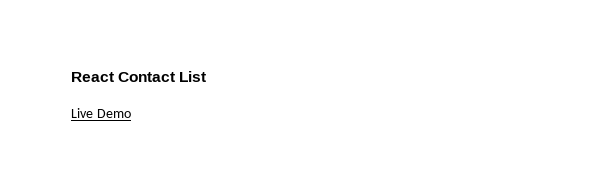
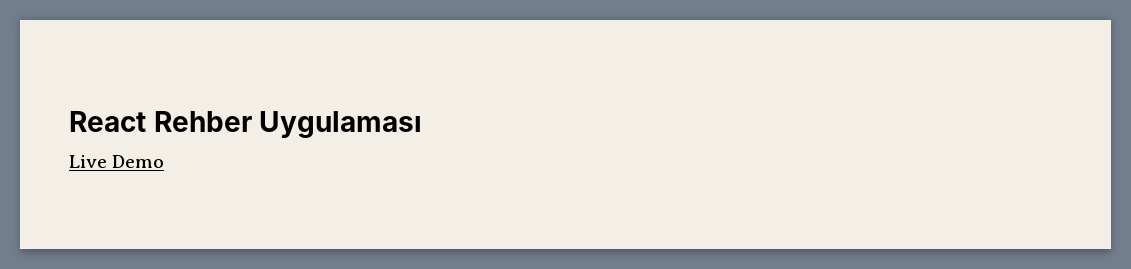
- React Contact List
+ React Rehber Uygulaması

